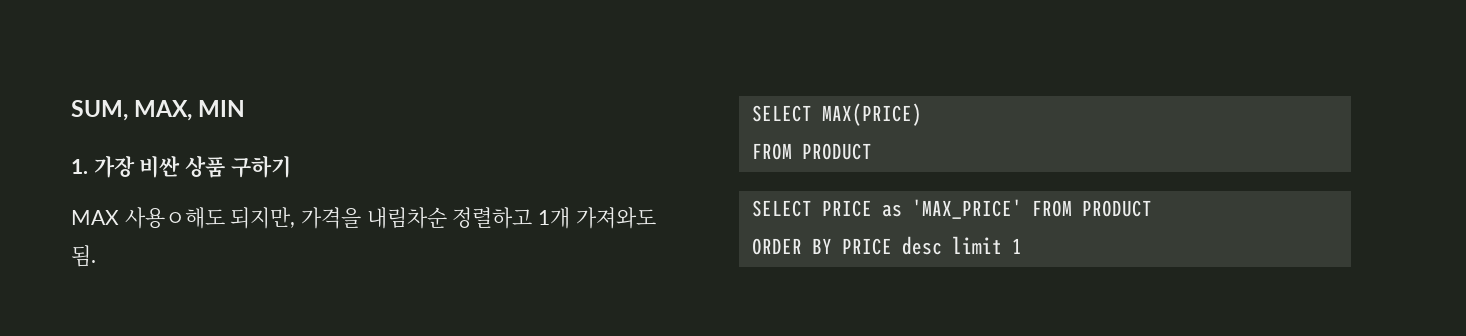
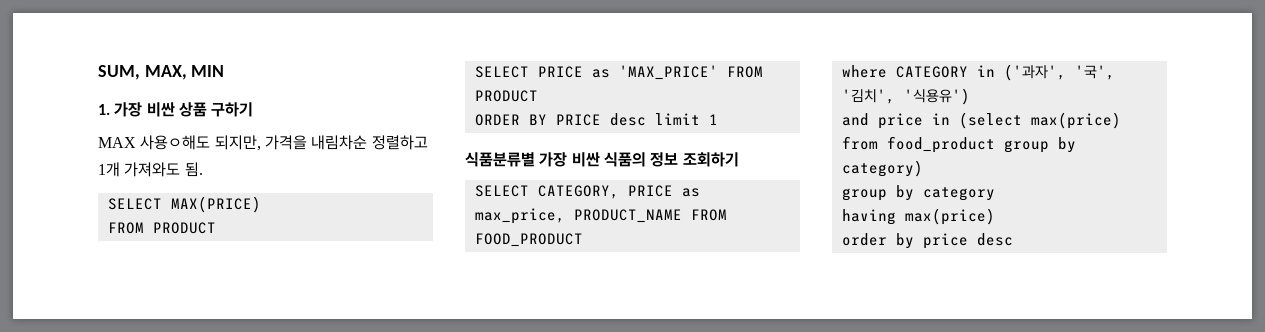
+ 식품분류별 가장 비싼 식품의 정보 조회하기
+ SELECT CATEGORY, PRICE as max_price, PRODUCT_NAME FROM FOOD_PRODUCT
+ where CATEGORY in ('과자', '국', '김치', '식용유')
+ and price in (select max(price) from food_product group by category)
+ group by category
+ having max(price)
+ order by price desc

